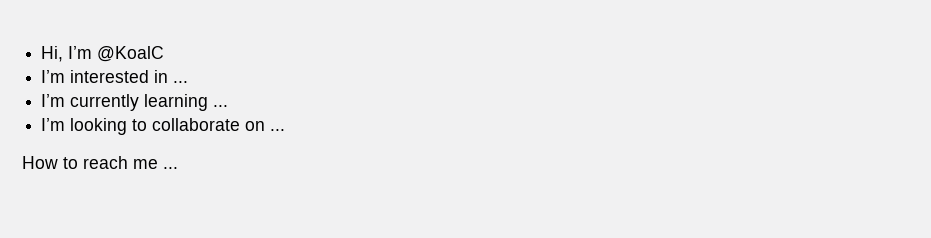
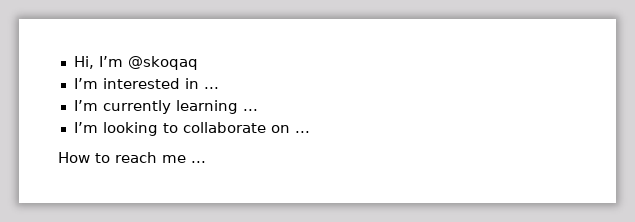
- Hi, I’m @KoalC
+ Hi, I’m @skoqaq

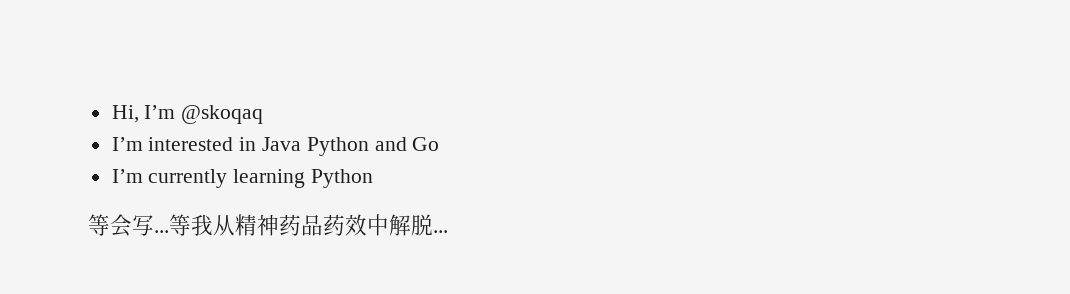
- I’m interested in ...
+ I’m interested in Java Python and Go
- I’m currently learning ...
- I’m looking to collaborate on ...
- How to reach me ...
+ I’m currently learning Python
+ 等会写...等我从精神药品药效中解脱...

